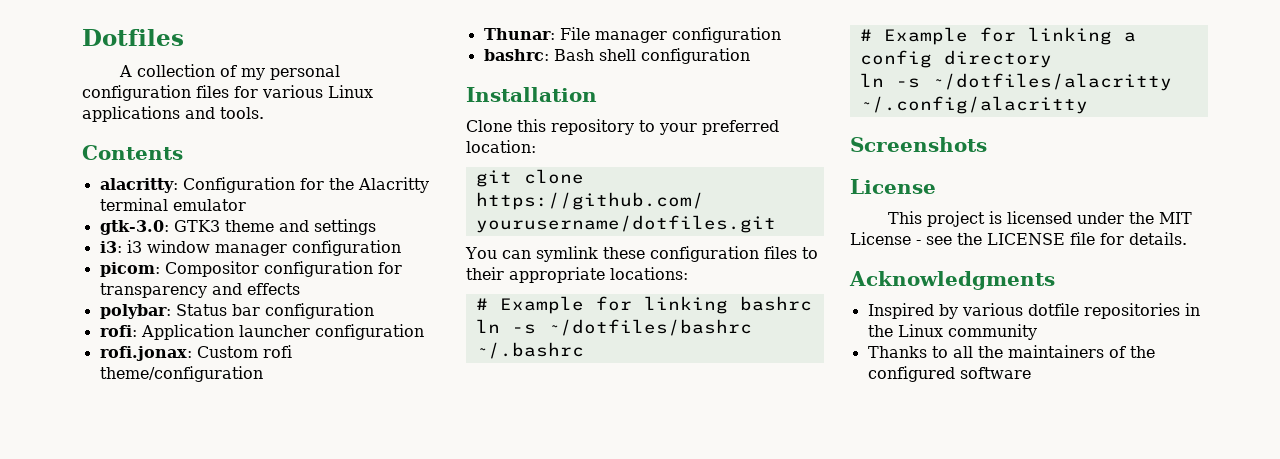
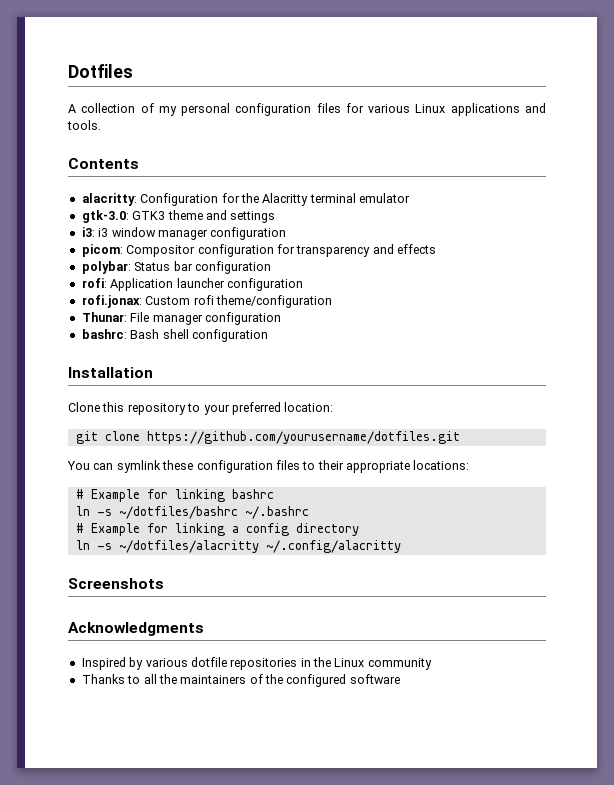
  Screenshots
- License
- This project is licensed under the MIT License - see the LICENSE file for details.

